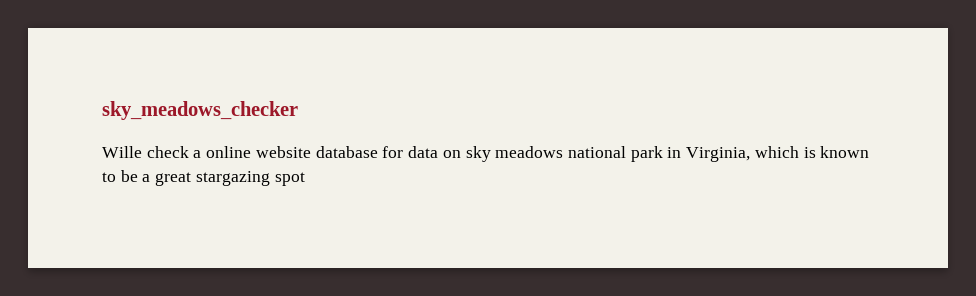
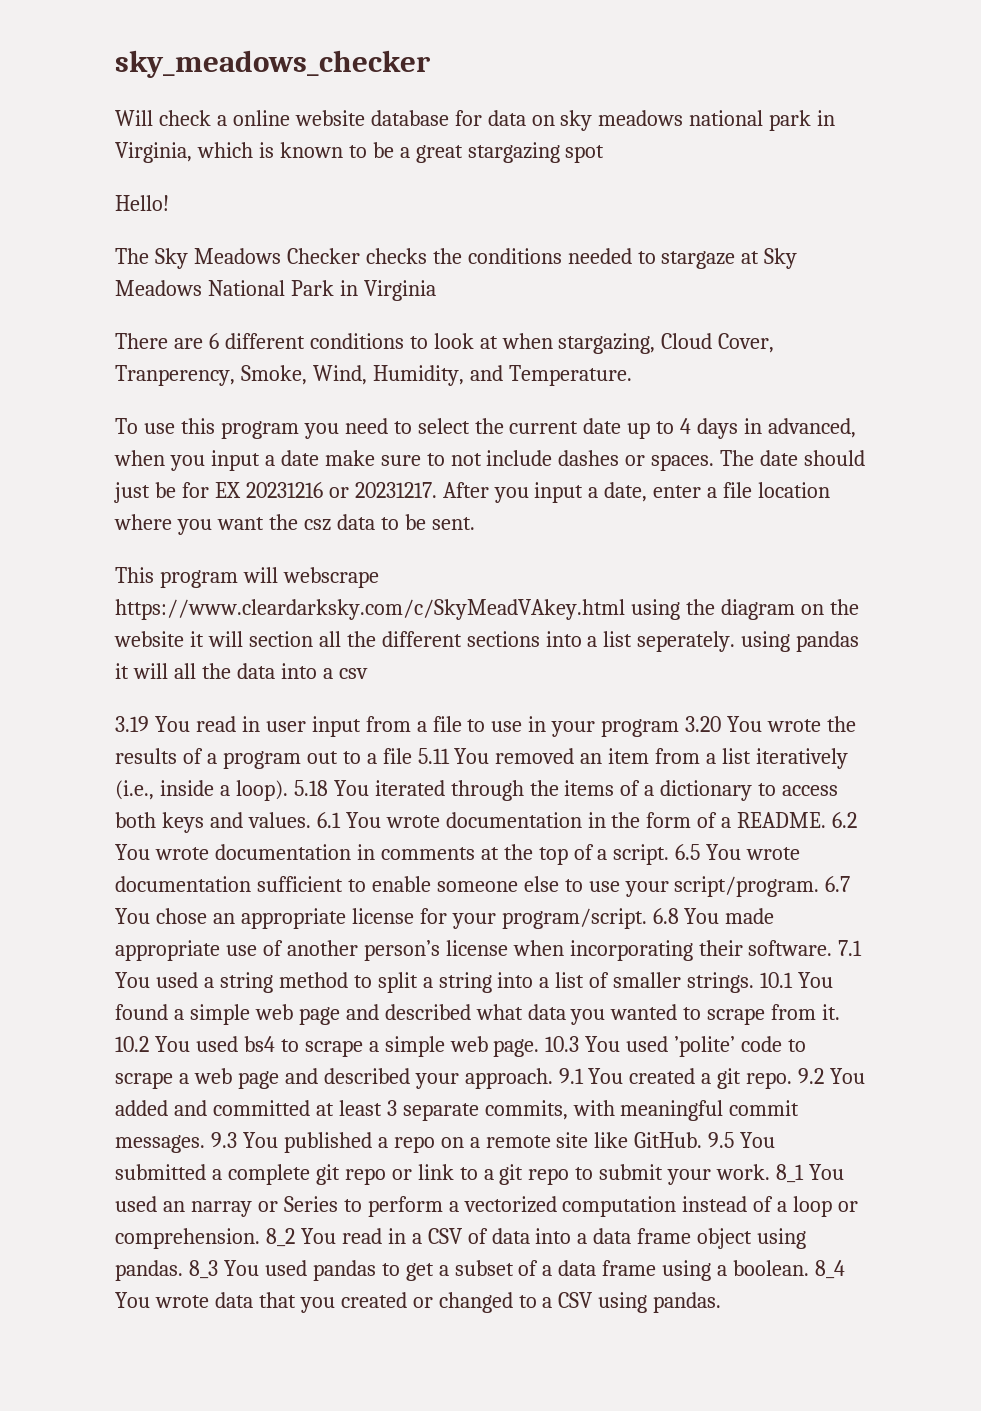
- Wille check a online website database for data on sky meadows national park in Virginia, which is known to be a great stargazing spot
+ Will check a online website database for data on sky meadows national park in Virginia, which is known to be a great stargazing spot
+ Hello!
+ The Sky Meadows Checker checks the conditions needed to stargaze at Sky Meadows National Park in Virginia
+ There are 6 different conditions to look at when stargazing, Cloud Cover, Tranperency, Smoke, Wind, Humidity, and Temperature.
+ To use this program you need to select the current date up to 4 days in advanced, when you input a date make sure to not include dashes or spaces. The date should just be for EX 20231216 or 20231217. After you input a date, enter a file location where you want the csz data to be sent.
+ This program will webscrape https://www.cleardarksky.com/c/SkyMeadVAkey.html using the diagram on the website it will section all the different sections into a list seperately. using pandas it will all the data into a csv
+ 3.19 You read in user input from a file to use in your program 3.20 You wrote the results of a program out to a file 5.11 You removed an item from a list iteratively (i.e., inside a loop). 5.18 You iterated through the items of a dictionary to access both keys and values. 6.1 You wrote documentation in the form of a README. 6.2 You wrote documentation in comments at the top of a script. 6.5 You wrote documentation sufficient to enable someone else to use your script/program. 6.7 You chose an appropriate license for your program/script. 6.8 You made appropriate use of another person’s license when incorporating their software. 7.1 You used a string method to split a string into a list of smaller strings. 10.1 You found a simple web page and described what data you wanted to scrape from it. 10.2 You used bs4 to scrape a simple web page. 10.3 You used ’polite’ code to scrape a web page and described your approach. 9.1 You created a git repo. 9.2 You added and committed at least 3 separate commits, with meaningful commit messages. 9.3 You published a repo on a remote site like GitHub. 9.5 You submitted a complete git repo or link to a git repo to submit your work. 8_1 You used an narray or Series to perform a vectorized computation instead of a loop or comprehension. 8_2 You read in a CSV of data into a data frame object using pandas. 8_3 You used pandas to get a subset of a data frame using a boolean. 8_4 You wrote data that you created or changed to a CSV using pandas.

